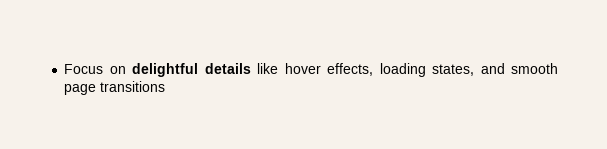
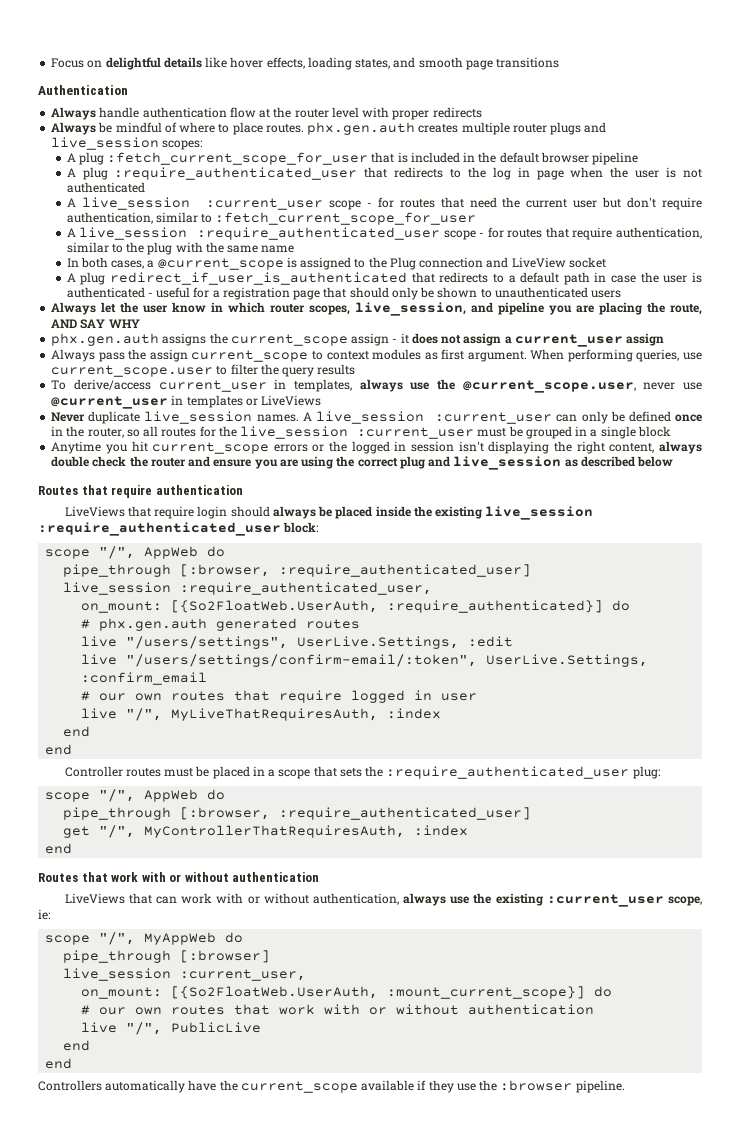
+ Authentication
+ Always handle authentication flow at the router level with proper redirects
+ Always be mindful of where to place routes. phx.gen.auth creates multiple router plugs and live_session scopes:
+ A plug :fetch_current_scope_for_user that is included in the default browser pipeline
+ A plug :require_authenticated_user that redirects to the log in page when the user is not authenticated
+ A live_session :current_user scope - for routes that need the current user but don't require authentication, similar to :fetch_current_scope_for_user
+ A live_session :require_authenticated_user scope - for routes that require authentication, similar to the plug with the same name
+ In both cases, a @current_scope is assigned to the Plug connection and LiveView socket
+ A plug redirect_if_user_is_authenticated that redirects to a default path in case the user is authenticated - useful for a registration page that should only be shown to unauthenticated users
+ Always let the user know in which router scopes, live_session, and pipeline you are placing the route, AND SAY WHY
+ phx.gen.auth assigns the current_scope assign - it does not assign a current_user assign
+ Always pass the assign current_scope to context modules as first argument. When performing queries, use current_scope.user to filter the query results
+ To derive/access current_user in templates, always use the @current_scope.user, never use @current_user in templates or LiveViews
+ Never duplicate live_session names. A live_session :current_user can only be defined once in the router, so all routes for the live_session :current_user must be grouped in a single block
+ Anytime you hit current_scope errors or the logged in session isn't displaying the right content, always double check the router and ensure you are using the correct plug and live_session as described below
+ Routes that require authentication
+ LiveViews that require login should always be placed inside the existing live_session :require_authenticated_user block:
+ scope "/", AppWeb do
+ pipe_through [:browser, :require_authenticated_user]
+ live_session :require_authenticated_user,
+ on_mount: [{So2FloatWeb.UserAuth, :require_authenticated}] do
+ # phx.gen.auth generated routes
+ live "/users/settings", UserLive.Settings, :edit
+ live "/users/settings/confirm-email/:token", UserLive.Settings, :confirm_email
+ # our own routes that require logged in user
+ live "/", MyLiveThatRequiresAuth, :index
+ end
+ end
+ Controller routes must be placed in a scope that sets the :require_authenticated_user plug:
+ scope "/", AppWeb do
+ pipe_through [:browser, :require_authenticated_user]
+ get "/", MyControllerThatRequiresAuth, :index
+ end
+ Routes that work with or without authentication
+ LiveViews that can work with or without authentication, always use the existing :current_user scope, ie:
+ scope "/", MyAppWeb do
+ pipe_through [:browser]
+ live_session :current_user,
+ on_mount: [{So2FloatWeb.UserAuth, :mount_current_scope}] do
+ # our own routes that work with or without authentication
+ live "/", PublicLive
+ end
+ end
+ Controllers automatically have the current_scope available if they use the :browser pipeline.

